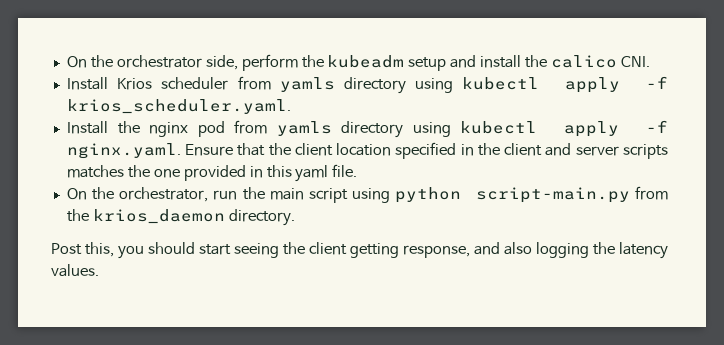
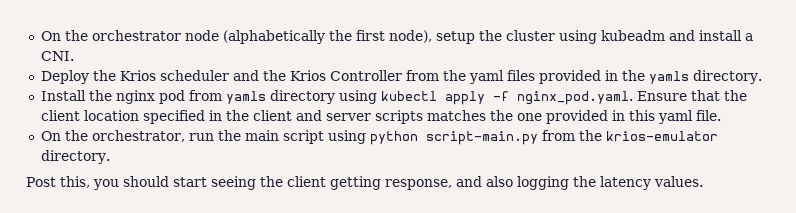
- On the orchestrator side, perform the kubeadm setup and install the calico CNI.
- Install Krios scheduler from yamls directory using kubectl apply -f krios_scheduler.yaml.
+ On the orchestrator node (alphabetically the first node), setup the cluster using kubeadm and install a CNI.
+ Deploy the Krios scheduler and the Krios Controller from the yaml files provided in the yamls directory.
- Install the nginx pod from yamls directory using kubectl apply -f nginx.yaml. Ensure that the client location specified in the client and server scripts matches the one provided in this yaml file.
+ Install the nginx pod from yamls directory using kubectl apply -f nginx_pod.yaml. Ensure that the client location specified in the client and server scripts matches the one provided in this yaml file.
- On the orchestrator, run the main script using python script-main.py from the krios_daemon directory.
+ On the orchestrator, run the main script using python script-main.py from the krios-emulator directory.

